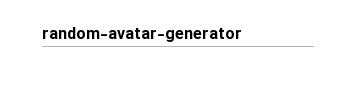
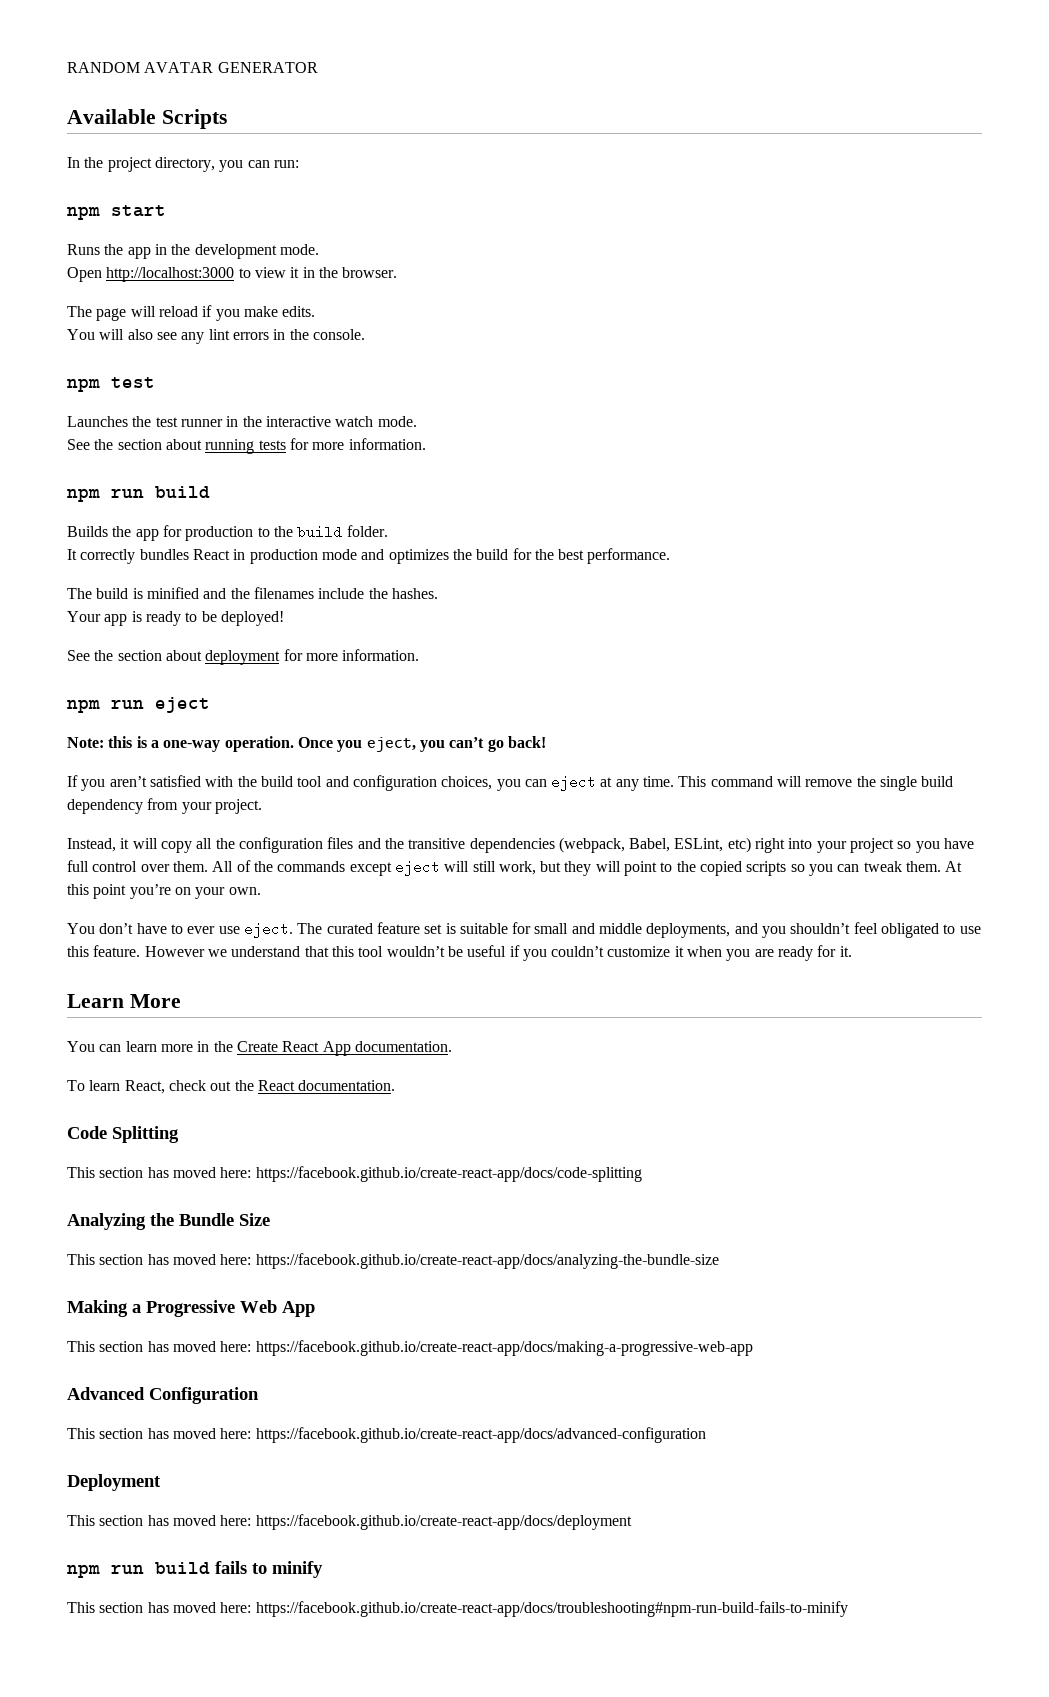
- random-avatar-generator
+ RANDOM AVATAR GENERATOR
+ Available Scripts
+ In the project directory, you can run:
+ npm start
+ Runs the app in the development mode.
+ Open http://localhost:3000 to view it in the browser.
+ The page will reload if you make edits.
+ You will also see any lint errors in the console.
+ npm test
+ Launches the test runner in the interactive watch mode.
+ See the section about running tests for more information.
+ npm run build
+ Builds the app for production to the build folder.
+ It correctly bundles React in production mode and optimizes the build for the best performance.
+ The build is minified and the filenames include the hashes.
+ Your app is ready to be deployed!
+ See the section about deployment for more information.
+ npm run eject
+ Note: this is a one-way operation. Once you eject, you can’t go back!
+ If you aren’t satisfied with the build tool and configuration choices, you can eject at any time. This command will remove the single build dependency from your project.
+ Instead, it will copy all the configuration files and the transitive dependencies (webpack, Babel, ESLint, etc) right into your project so you have full control over them. All of the commands except eject will still work, but they will point to the copied scripts so you can tweak them. At this point you’re on your own.
+ You don’t have to ever use eject. The curated feature set is suitable for small and middle deployments, and you shouldn’t feel obligated to use this feature. However we understand that this tool wouldn’t be useful if you couldn’t customize it when you are ready for it.
+ Learn More
+ You can learn more in the Create React App documentation.
+ To learn React, check out the React documentation.
+ Code Splitting
+ This section has moved here: https://facebook.github.io/create-react-app/docs/code-splitting
+ Analyzing the Bundle Size
+ This section has moved here: https://facebook.github.io/create-react-app/docs/analyzing-the-bundle-size
+ Making a Progressive Web App
+ This section has moved here: https://facebook.github.io/create-react-app/docs/making-a-progressive-web-app
+ Advanced Configuration
+ This section has moved here: https://facebook.github.io/create-react-app/docs/advanced-configuration
+ Deployment
+ This section has moved here: https://facebook.github.io/create-react-app/docs/deployment
+ npm run build fails to minify
+ This section has moved here: https://facebook.github.io/create-react-app/docs/troubleshooting#npm-run-build-fails-to-minify

